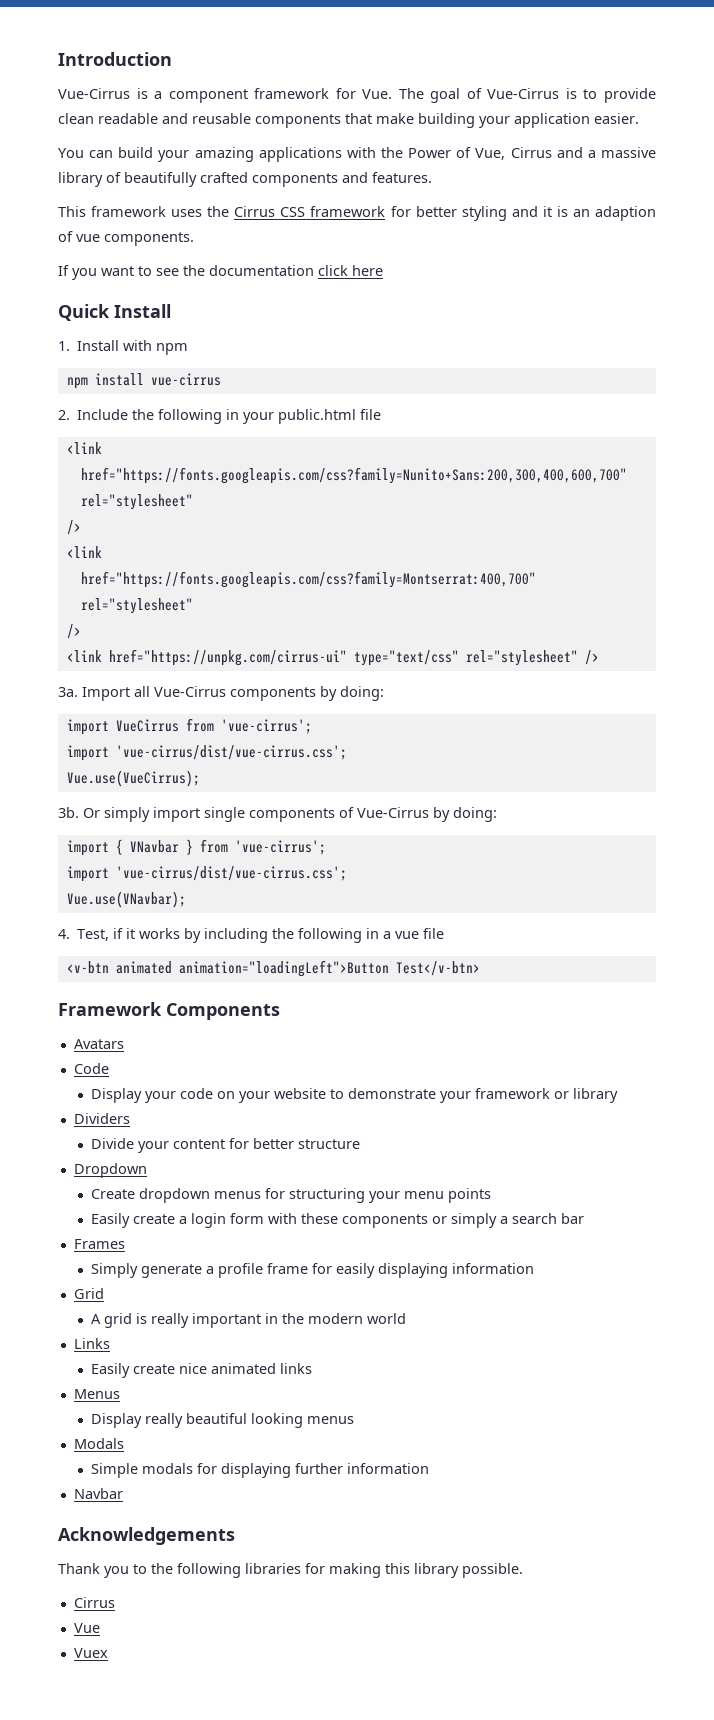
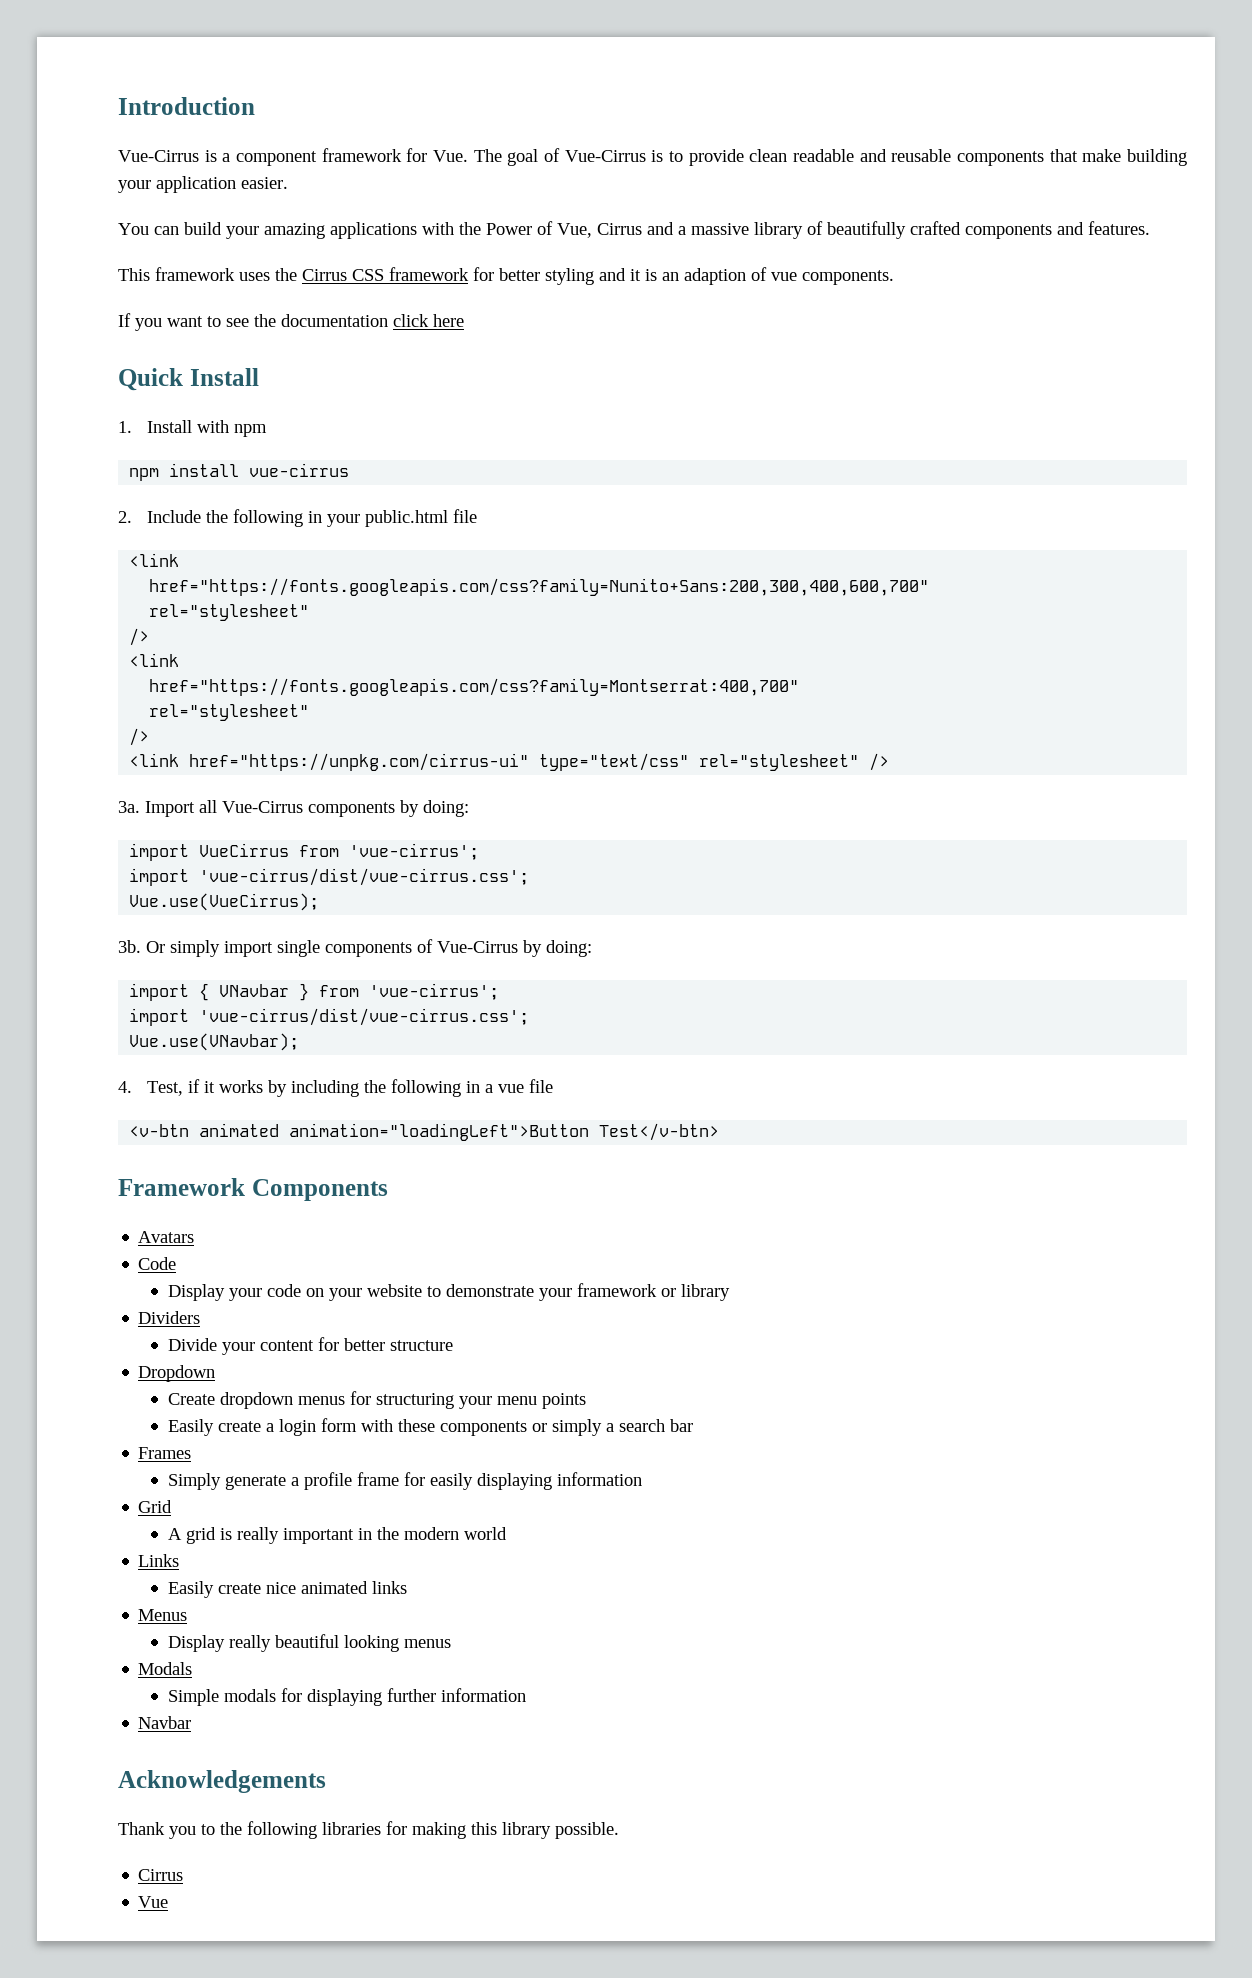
- Vuex

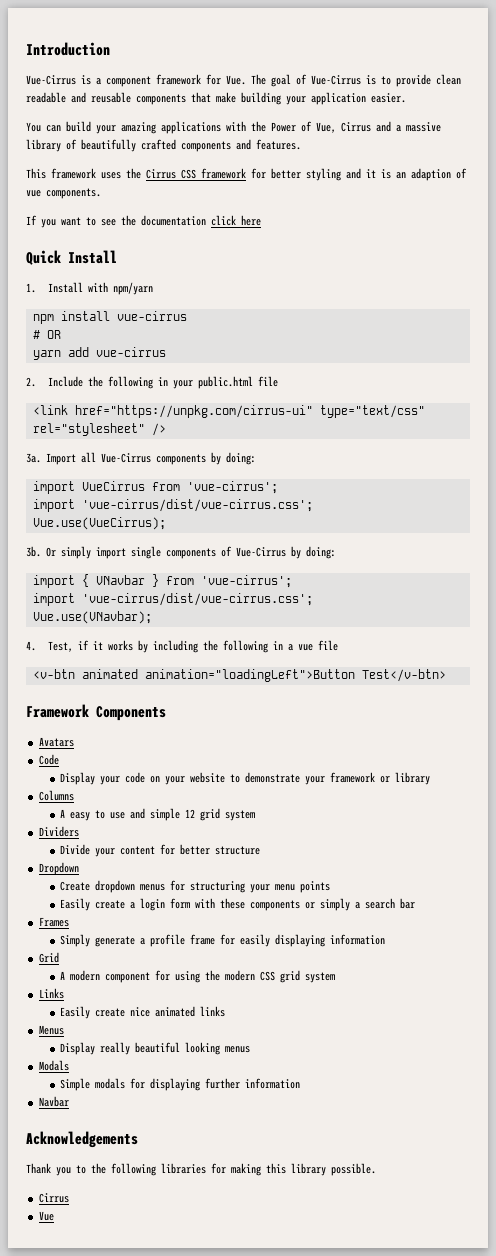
- 1. Install with npm
+ 1. Install with npm/yarn
+ # OR
+ yarn add vue-cirrus
  2. Include the following in your public.html file
- <link
- href="https://fonts.googleapis.com/css?family=Nunito+Sans:200,300,400,600,700"
- rel="stylesheet"
- />
- <link
- href="https://fonts.googleapis.com/css?family=Montserrat:400,700"
- rel="stylesheet"
- />
+ Columns
+ A easy to use and simple 12 grid system
- A grid is really important in the modern world
+ A modern component for using the modern CSS grid system

